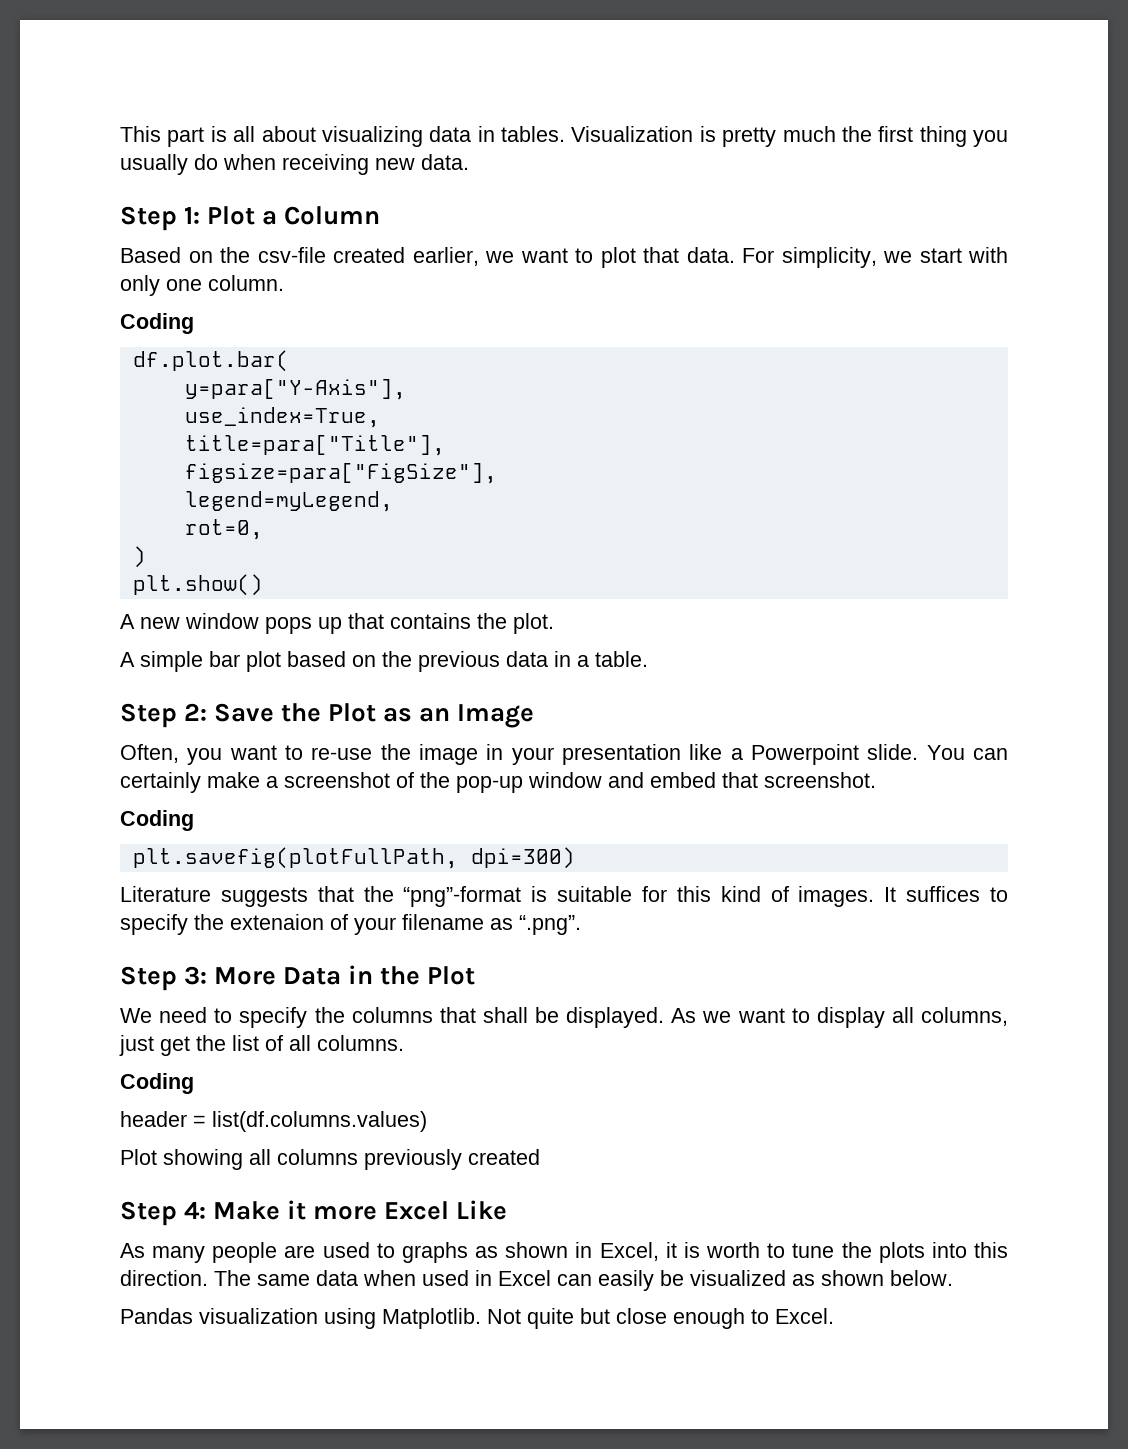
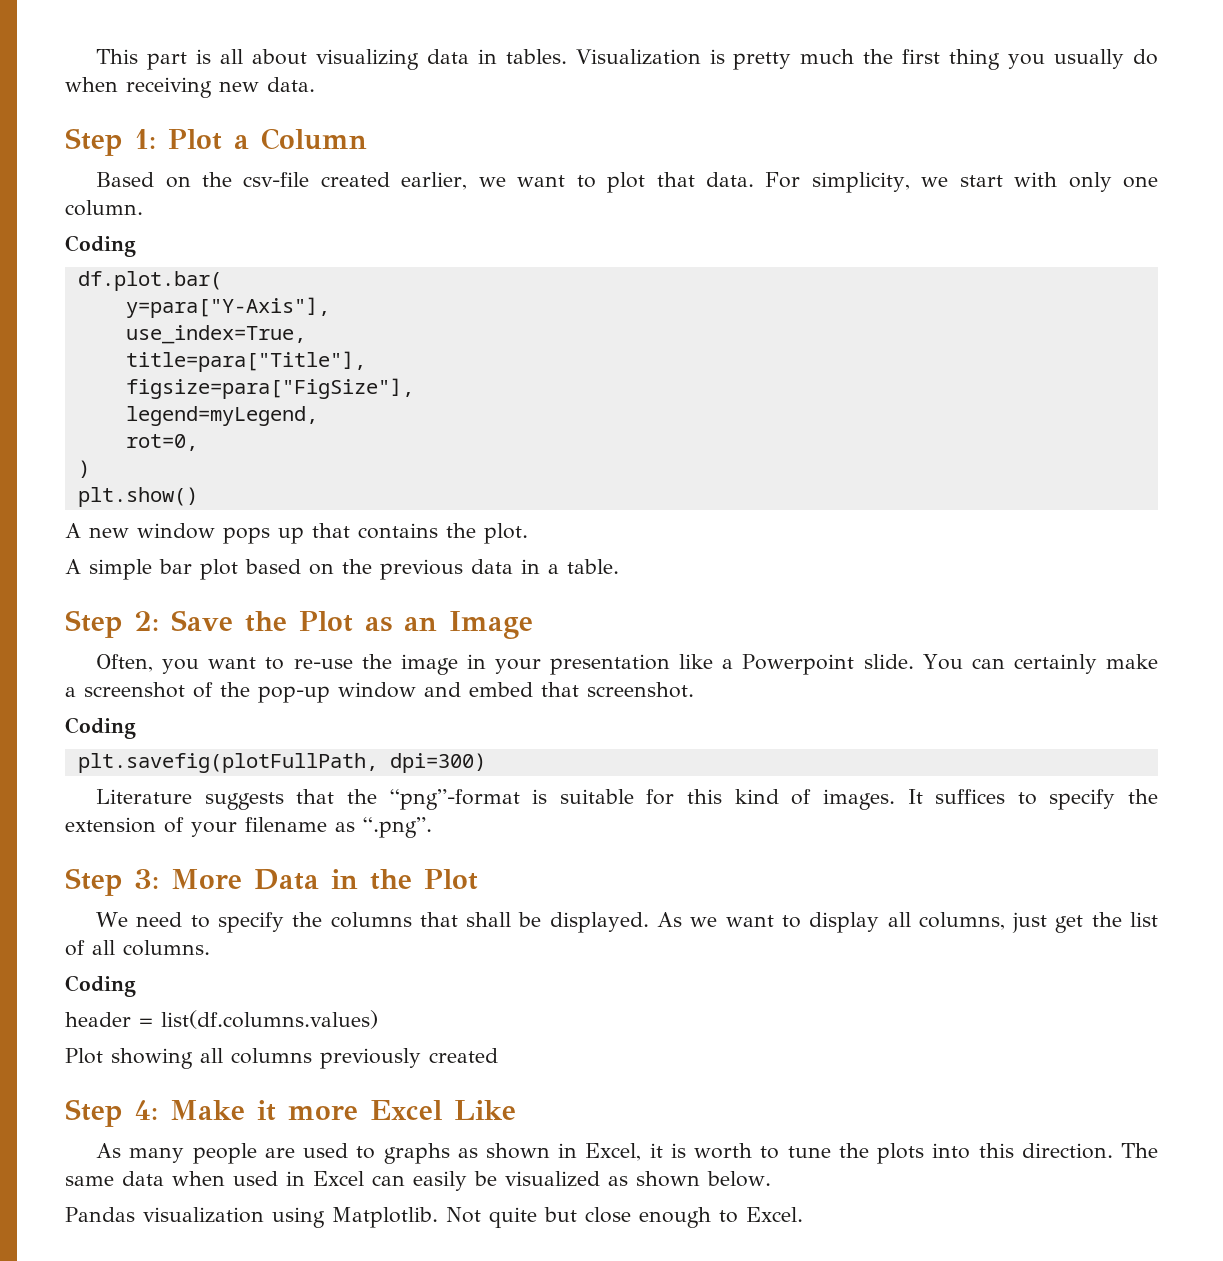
- It suffices to specify the extenaion of your filename as “.png”.
+ It suffices to specify the extension of your filename as “.png”.

